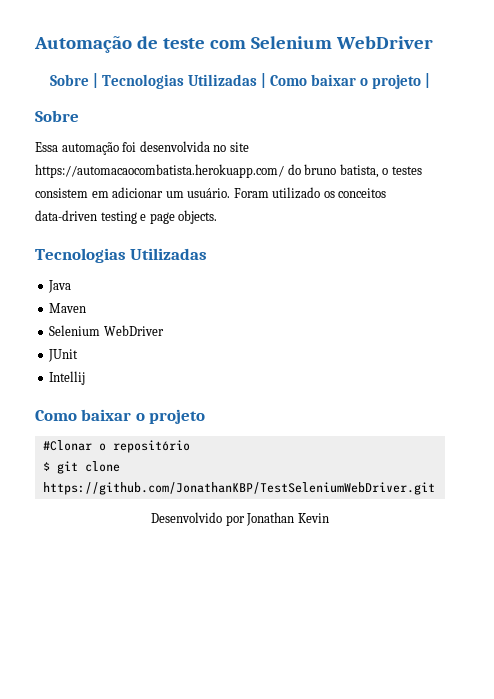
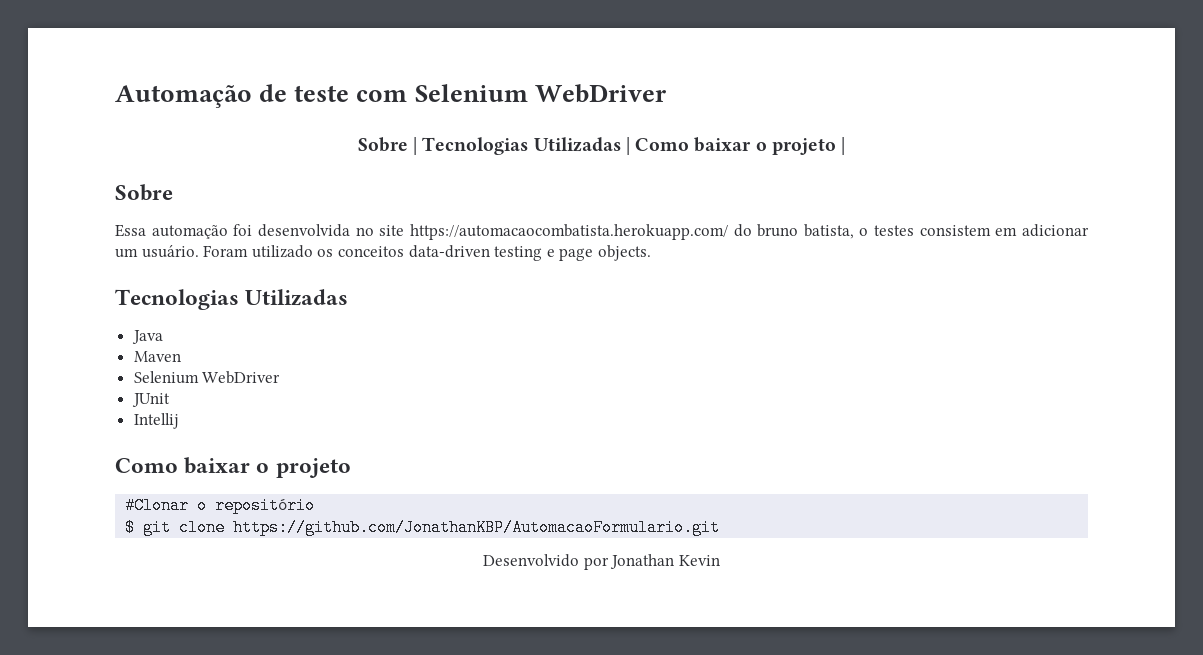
- $ git clone https://github.com/JonathanKBP/TestSeleniumWebDriver.git
+ $ git clone https://github.com/JonathanKBP/AutomacaoFormulario.git

